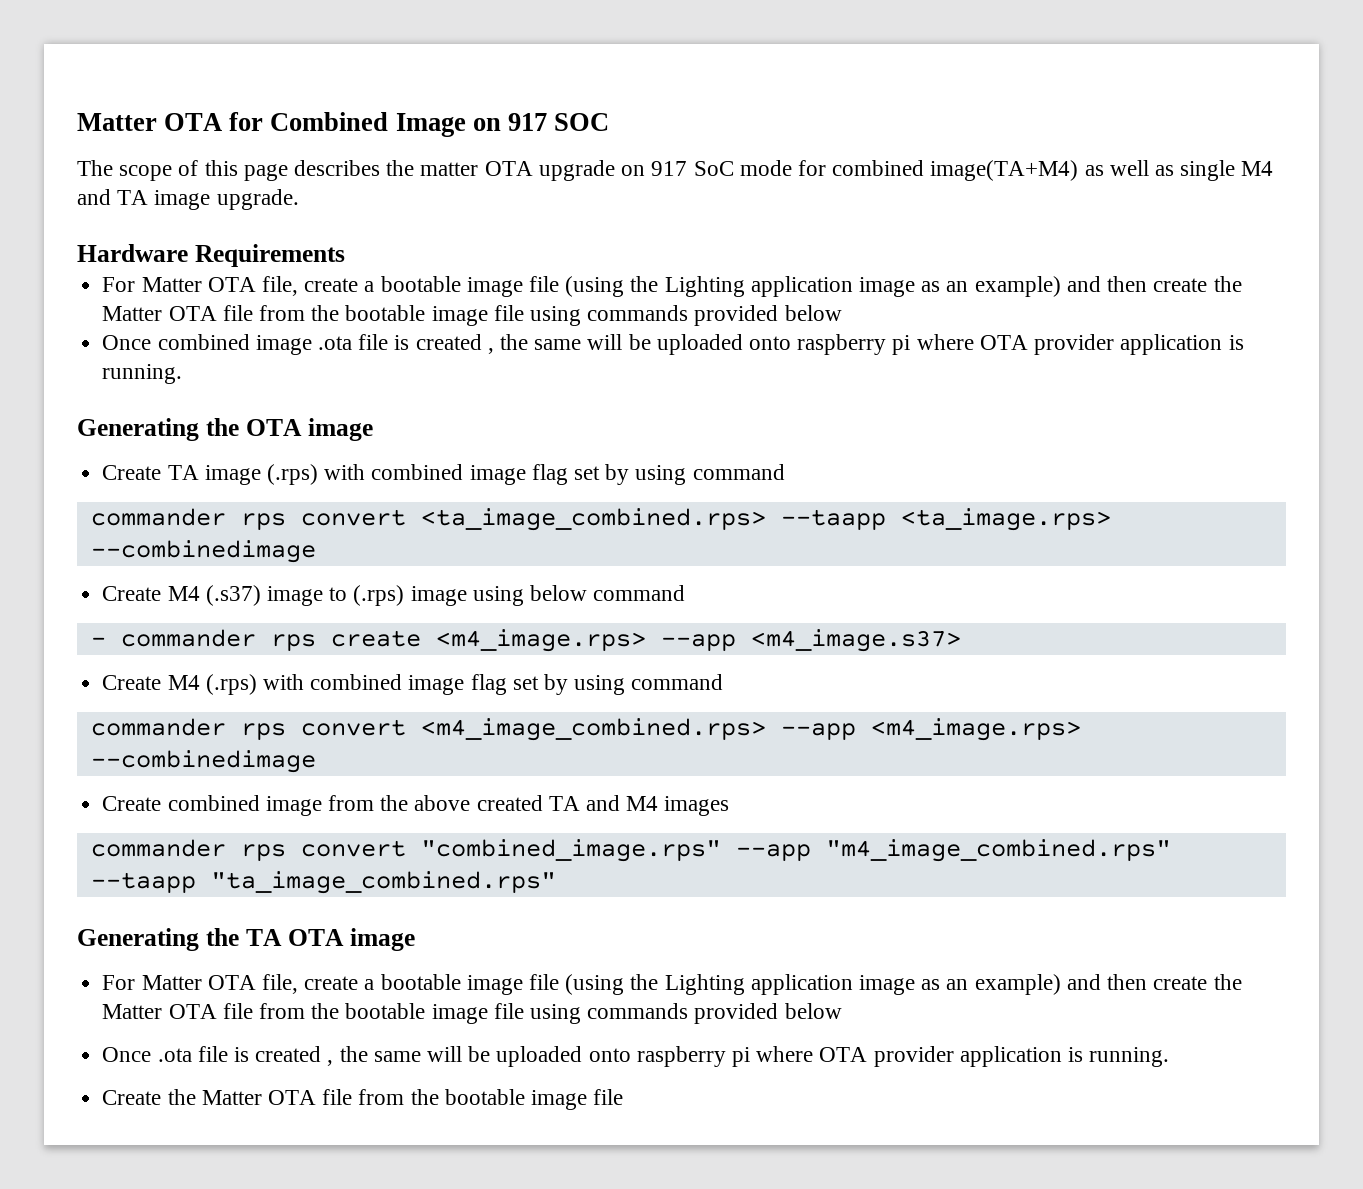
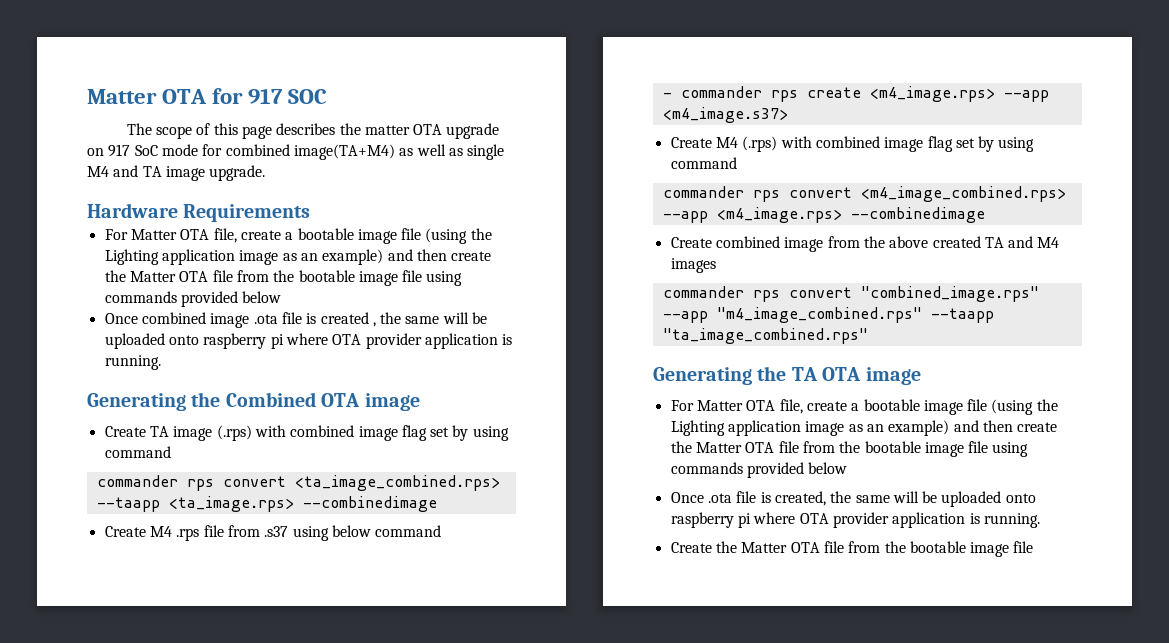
- Matter OTA for Combined Image on 917 SOC
+ Matter OTA for 917 SOC
- Generating the OTA image
+ Generating the Combined OTA image
- Create M4 (.s37) image to (.rps) image using below command
+ Create M4 .rps file from .s37 using below command
- Once .ota file is created , the same will be uploaded onto raspberry pi where OTA provider application is running.
+ Once .ota file is created, the same will be uploaded onto raspberry pi where OTA provider application is running.

